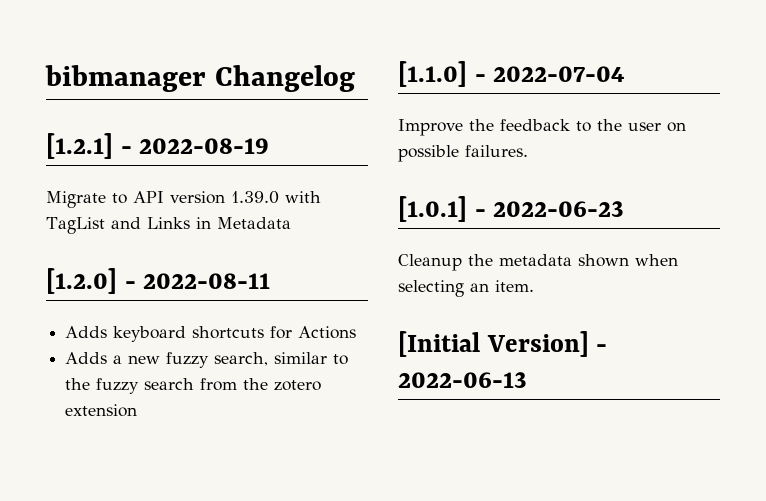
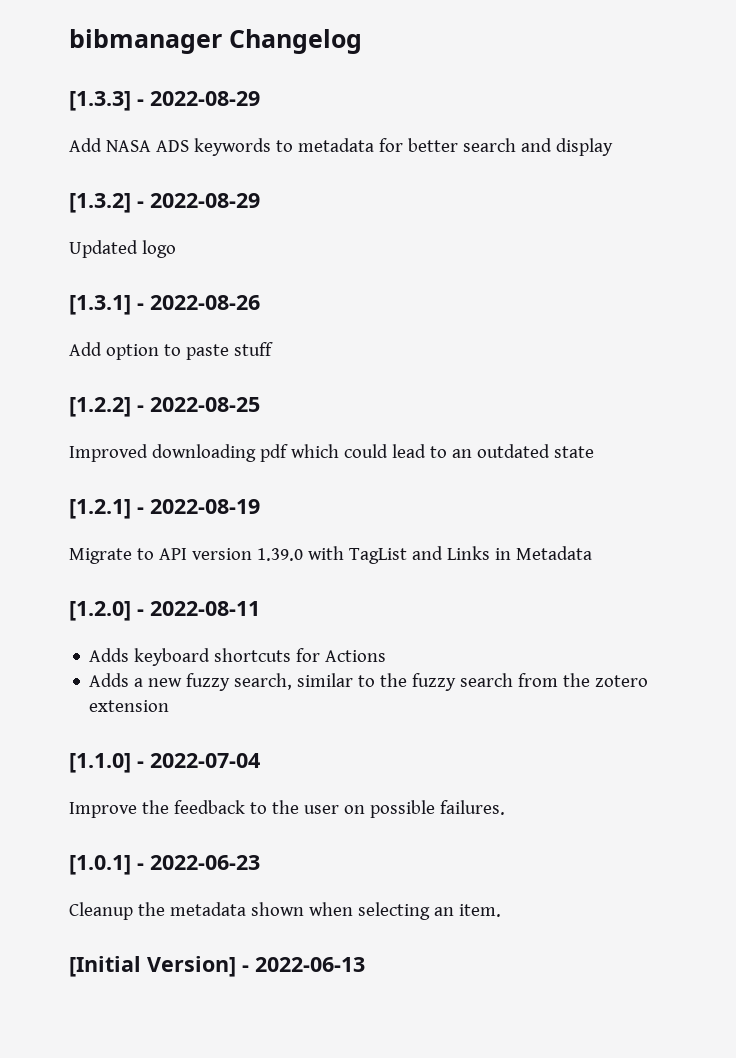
+ [1.3.3] - 2022-08-29
+ Add NASA ADS keywords to metadata for better search and display
+ [1.3.2] - 2022-08-29
+ Updated logo
+ [1.3.1] - 2022-08-26
+ Add option to paste stuff
+ [1.2.2] - 2022-08-25
+ Improved downloading pdf which could lead to an outdated state

